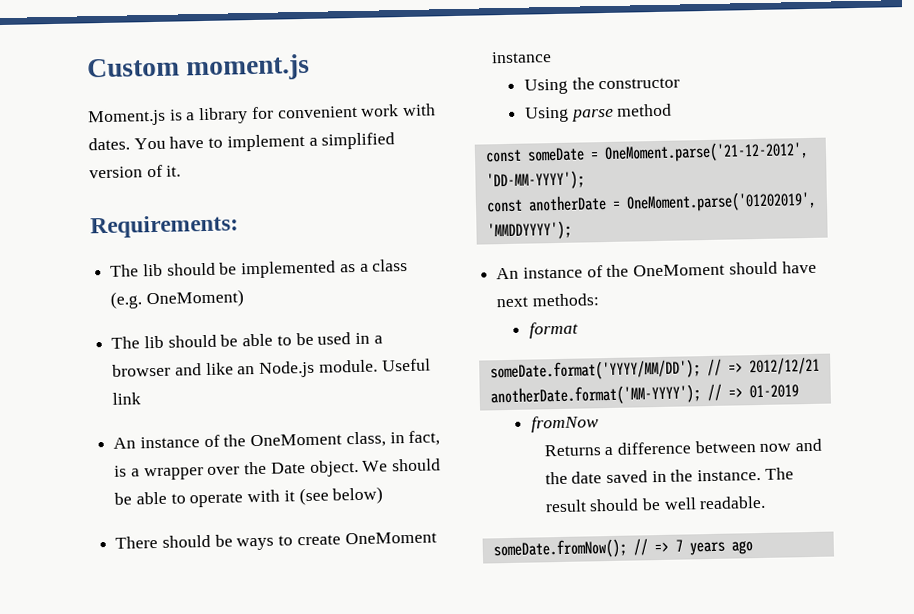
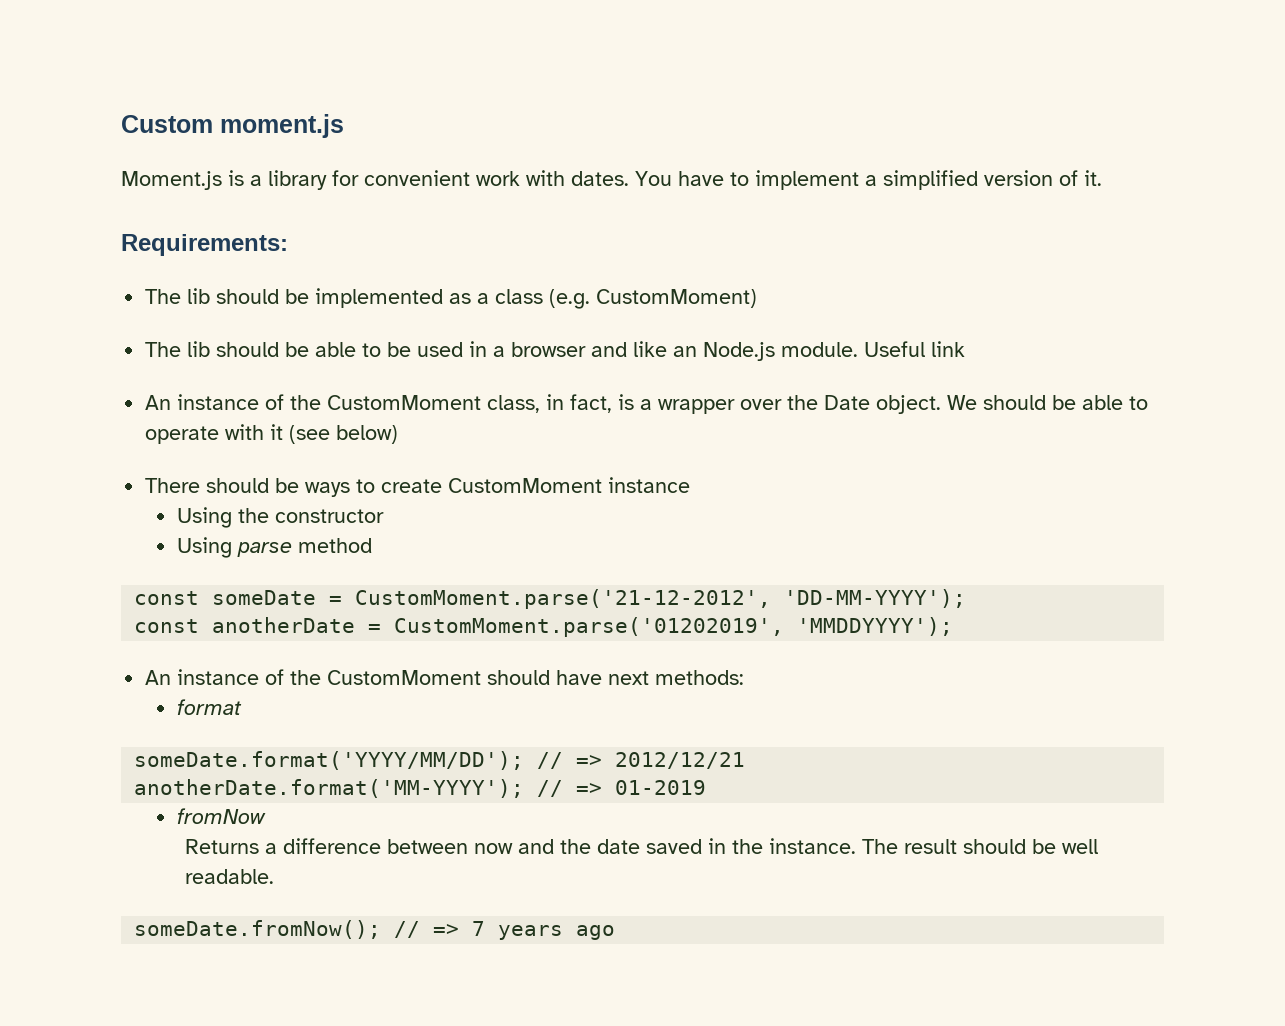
- The lib should be implemented as a class (e.g. OneMoment)
+ The lib should be implemented as a class (e.g. CustomMoment)
- An instance of the OneMoment class, in fact, is a wrapper over the Date object.
+ An instance of the CustomMoment class, in fact, is a wrapper over the Date object.
- There should be ways to create OneMoment instance
+ There should be ways to create CustomMoment instance
- const someDate = OneMoment.parse('21-12-2012', 'DD-MM-YYYY');
+ const someDate = CustomMoment.parse('21-12-2012', 'DD-MM-YYYY');
- const anotherDate = OneMoment.parse('01202019', 'MMDDYYYY');
+ const anotherDate = CustomMoment.parse('01202019', 'MMDDYYYY');
- An instance of the OneMoment should have next methods:
+ An instance of the CustomMoment should have next methods:

